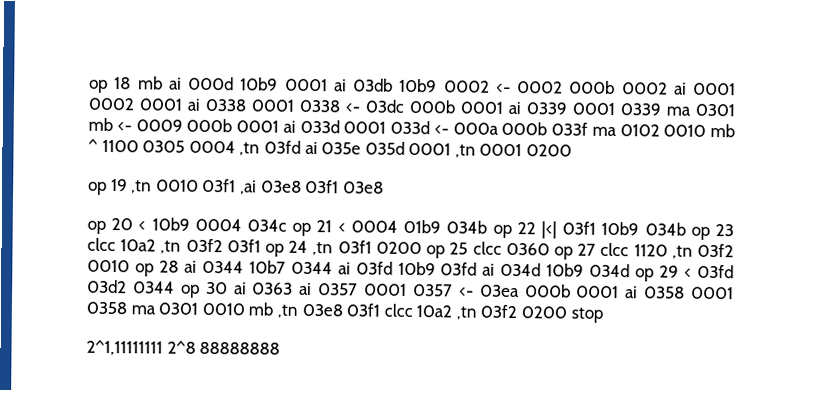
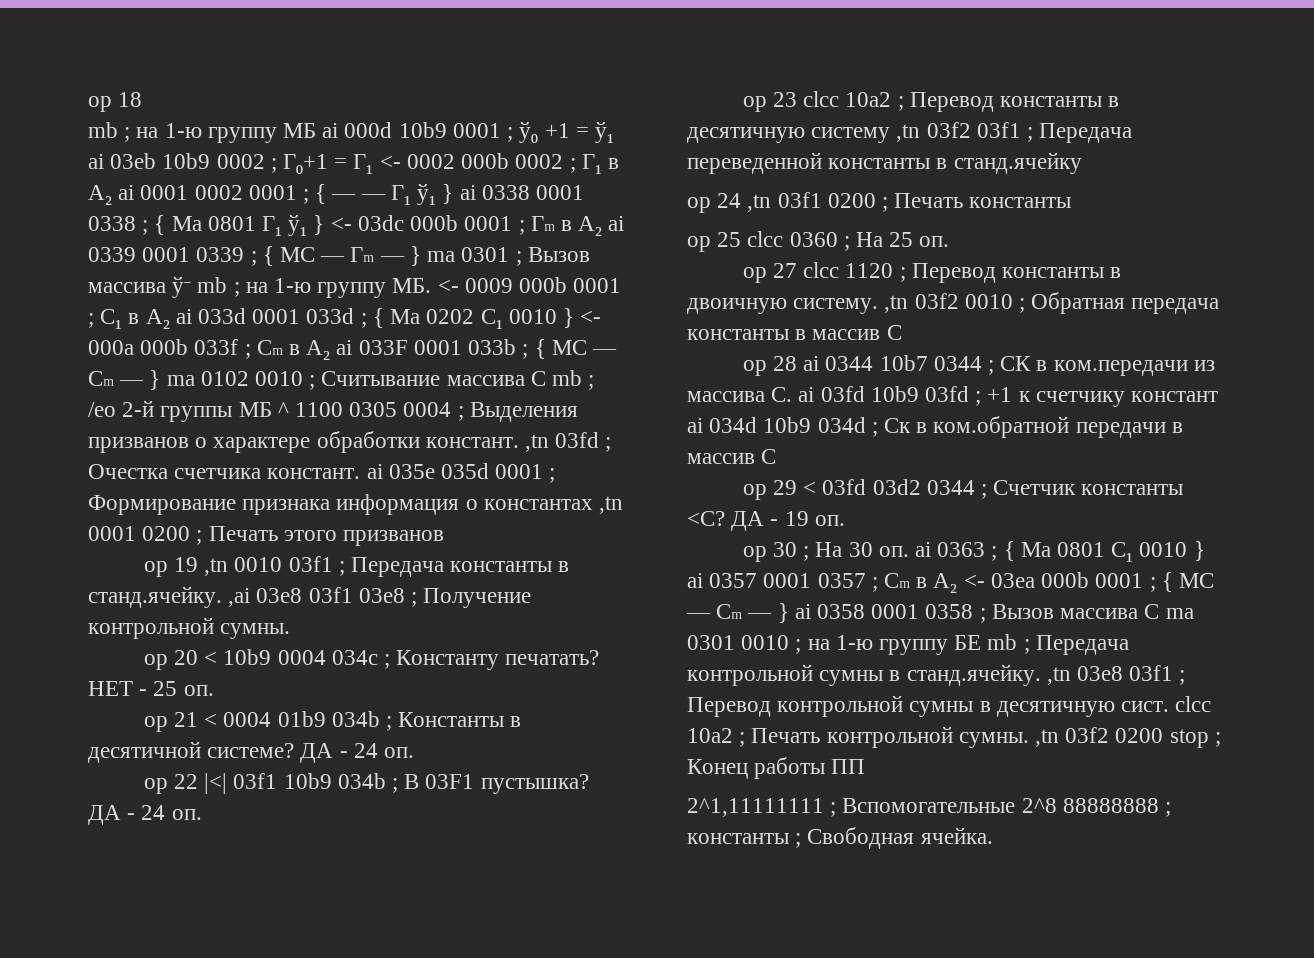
- op 18 mb ai 000d 10b9 0001 ai 03db 10b9 0002 <- 0002 000b 0002 ai 0001 0002 0001 ai 0338 0001 0338 <- 03dc 000b 0001 ai 0339 0001 0339 ma 0301 mb <- 0009 000b 0001 ai 033d 0001 033d <- 000a 000b 033f ma 0102 0010 mb ^ 1100 0305 0004 ,tn 03fd ai 035e 035d 0001 ,tn 0001 0200
+ op 18
+ mb ; на 1-ю группу МБ ai 000d 10b9 0001 ; ў₀ +1 = ў₁ ai 03eb 10b9 0002 ; Г₀+1 = Г₁ <- 0002 000b 0002 ; Г₁ в A₂ ai 0001 0002 0001 ; { — — Г₁ ў₁ } ai 0338 0001 0338 ; { Ма 0801 Г₁ ў₁ } <- 03dc 000b 0001 ; Гₘ в A₂ ai 0339 0001 0339 ; { МС — Гₘ — } ma 0301 ; Вызов массива ў⁻ mb ; на 1-ю группу МБ. <- 0009 000b 0001 ; С₁ в A₂ ai 033d 0001 033d ; { Ма 0202 С₁ 0010 } <- 000a 000b 033f ; Сₘ в A₂ ai 033F 0001 033b ; { МС — Сₘ — } ma 0102 0010 ; Считывание массива С mb ; /ео 2-й группы МБ ^ 1100 0305 0004 ; Выделения призванов о характере обработки констант. ,tn 03fd ; Очестка счетчика констант. ai 035e 035d 0001 ; Формирование признака информация о константах ,tn 0001 0200 ; Печать этого призванов
- op 19 ,tn 0010 03f1 ,ai 03e8 03f1 03e8
+ op 19 ,tn 0010 03f1 ; Передача константы в станд.ячейку. ,ai 03e8 03f1 03e8 ; Получение контрольной сумны.
- op 20 < 10b9 0004 034c op 21 < 0004 01b9 034b op 22 |<| 03f1 10b9 034b op 23 clcc 10a2 ,tn 03f2 03f1 op 24 ,tn 03f1 0200 op 25 clcc 0360 op 27 clcc 1120 ,tn 03f2 0010 op 28 ai 0344 10b7 0344 ai 03fd 10b9 03fd ai 034d 10b9 034d op 29 < 03fd 03d2 0344 op 30 ai 0363 ai 0357 0001 0357 <- 03ea 000b 0001 ai 0358 0001 0358 ma 0301 0010 mb ,tn 03e8 03f1 clcc 10a2 ,tn 03f2 0200 stop
- 2^1,11111111 2^8 88888888
+ op 20 < 10b9 0004 034c ; Константу печатать? НЕТ - 25 оп.
+ op 21 < 0004 01b9 034b ; Константы в десятичной системе? ДА - 24 оп.
+ op 22 |<| 03f1 10b9 034b ; В 03F1 пустышка? ДА - 24 оп.
+ op 23 clcc 10a2 ; Перевод константы в десятичную систему ,tn 03f2 03f1 ; Передача переведенной константы в станд.ячейку
+ op 24 ,tn 03f1 0200 ; Печать константы
+ op 25 clcc 0360 ; На 25 оп.
+ op 27 clcc 1120 ; Перевод константы в двоичную систему. ,tn 03f2 0010 ; Обратная передача константы в массив С
+ op 28 ai 0344 10b7 0344 ; СК в ком.передачи из массива С. ai 03fd 10b9 03fd ; +1 к счетчику констант ai 034d 10b9 034d ; Ск в ком.обратной передачи в массив С
+ op 29 < 03fd 03d2 0344 ; Счетчик константы <С? ДА - 19 оп.
+ op 30 ; На 30 оп. ai 0363 ; { Ма 0801 С₁ 0010 } ai 0357 0001 0357 ; Сₘ в A₂ <- 03ea 000b 0001 ; { МС — Сₘ — } ai 0358 0001 0358 ; Вызов массива С ma 0301 0010 ; на 1-ю группу БЕ mb ; Передача контрольной сумны в станд.ячейку. ,tn 03e8 03f1 ; Перевод контрольной сумны в десятичную сист. clcc 10a2 ; Печать контрольной сумны. ,tn 03f2 0200 stop ; Конец работы ПП
+ 2^1,11111111 ; Вспомогательные 2^8 88888888 ; константы ; Свободная ячейка.

